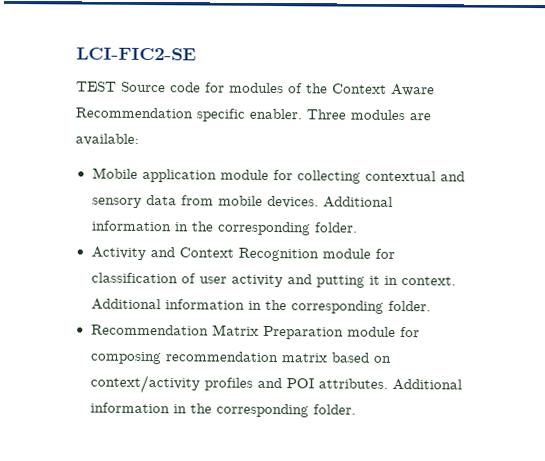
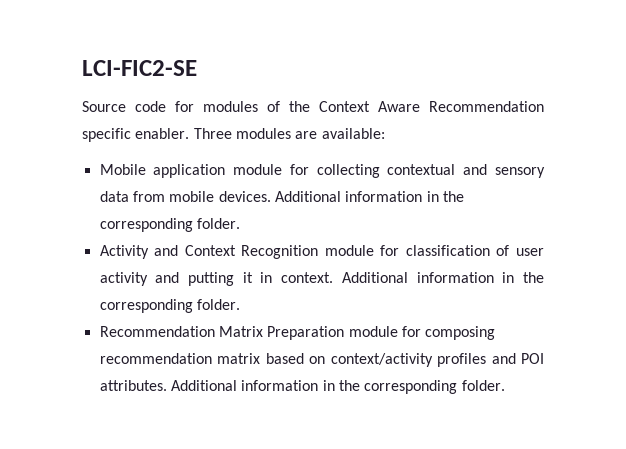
- TEST Source code for modules of the Context Aware Recommendation specific enabler.
+ Source code for modules of the Context Aware Recommendation specific enabler.

